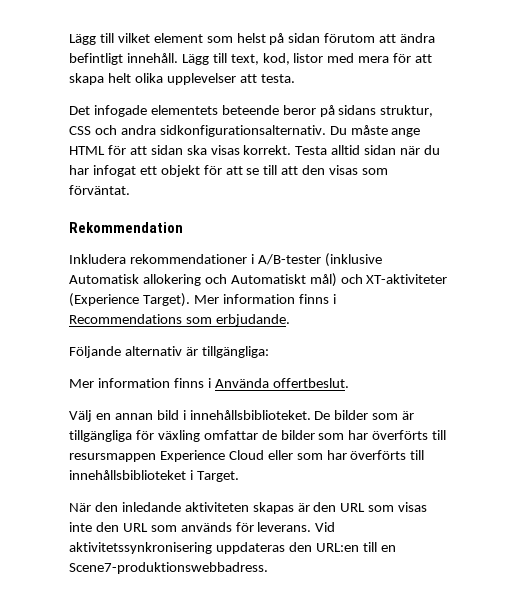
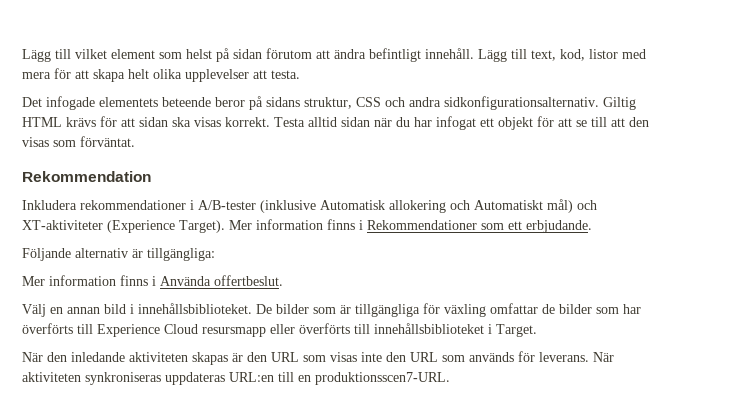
- Du måste ange HTML för att sidan ska visas korrekt.
+ Giltig HTML krävs för att sidan ska visas korrekt.
- Mer information finns i Recommendations som erbjudande.
+ Mer information finns i Rekommendationer som ett erbjudande.
- De bilder som är tillgängliga för växling omfattar de bilder som har överförts till resursmappen Experience Cloud eller som har överförts till innehållsbiblioteket i Target.
+ De bilder som är tillgängliga för växling omfattar de bilder som har överförts till Experience Cloud resursmapp eller överförts till innehållsbiblioteket i Target.
- Vid aktivitetssynkronisering uppdateras den URL:en till en Scene7-produktionswebbadress.
+ När aktiviteten synkroniseras uppdateras URL:en till en produktionsscen7-URL.

